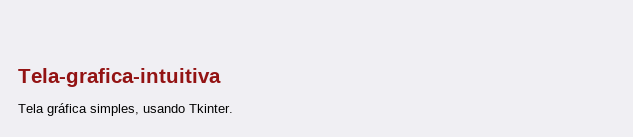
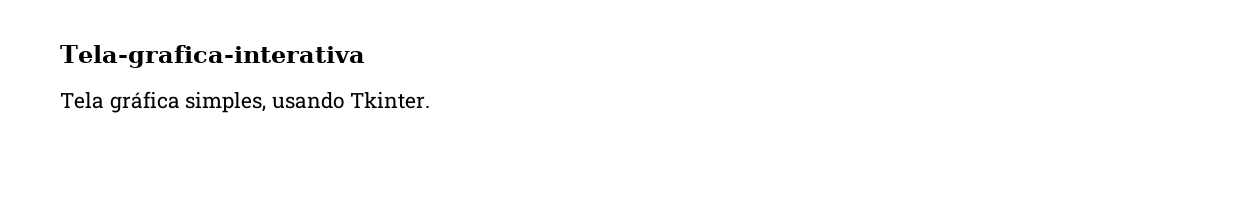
- Tela-grafica-intuitiva
+ Tela-grafica-interativa

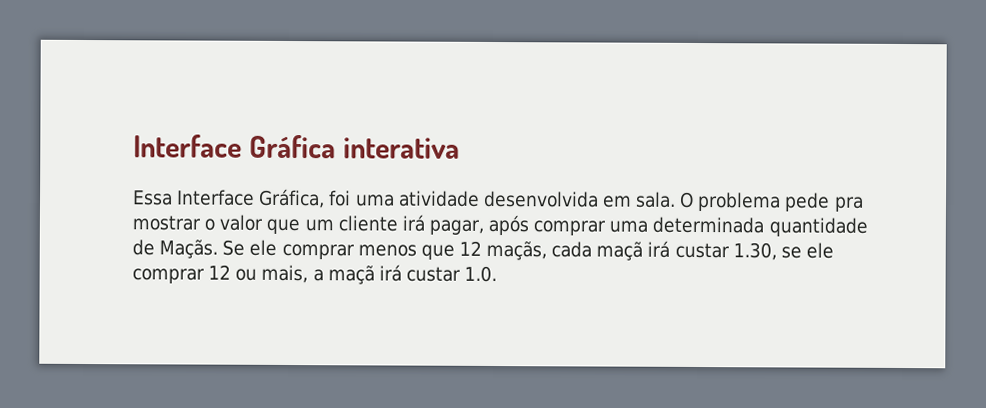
- Tela-grafica-interativa
- Tela gráfica simples, usando Tkinter.
+ Interface Gráfica interativa
+ Essa Interface Gráfica, foi uma atividade desenvolvida em sala. O problema pede pra mostrar o valor que um cliente irá pagar, após comprar uma determinada quantidade de Maçãs. Se ele comprar menos que 12 maçãs, cada maçã irá custar 1.30, se ele comprar 12 ou mais, a maçã irá custar 1.0.

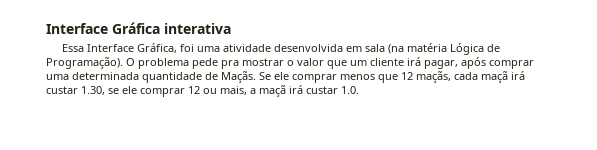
- Essa Interface Gráfica, foi uma atividade desenvolvida em sala.
+ Essa Interface Gráfica, foi uma atividade desenvolvida em sala (na matéria Lógica de Programação).

